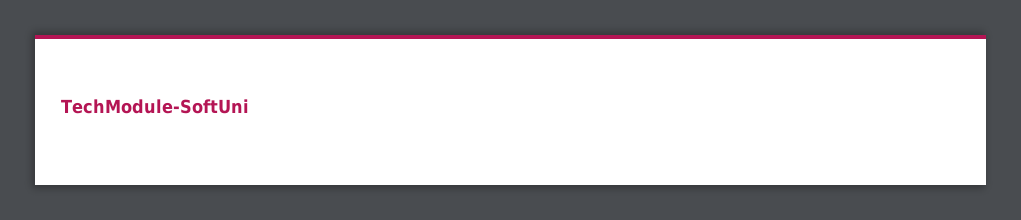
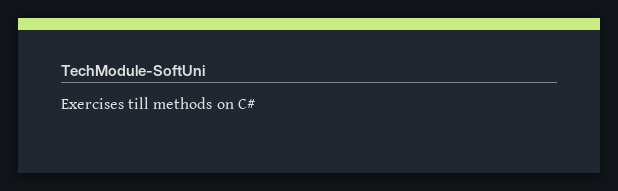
+ Exercises till methods on C#

